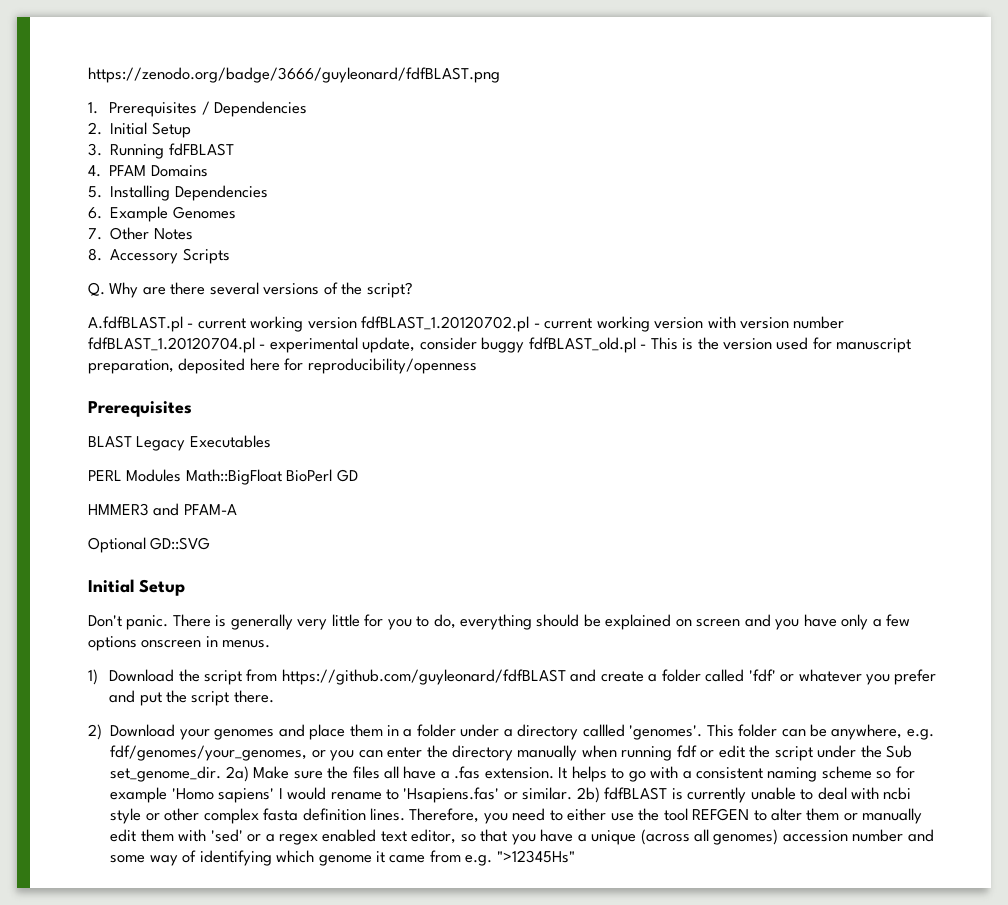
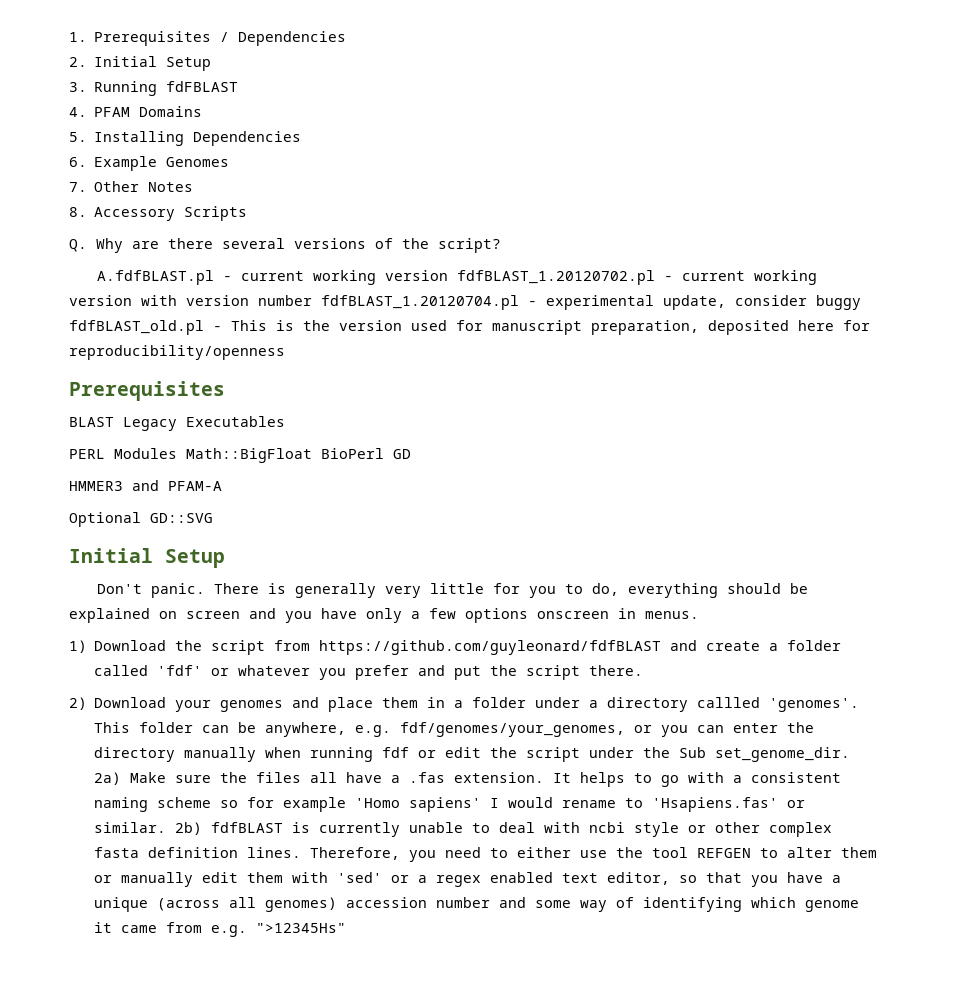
- https://zenodo.org/badge/3666/guyleonard/fdfBLAST.png

